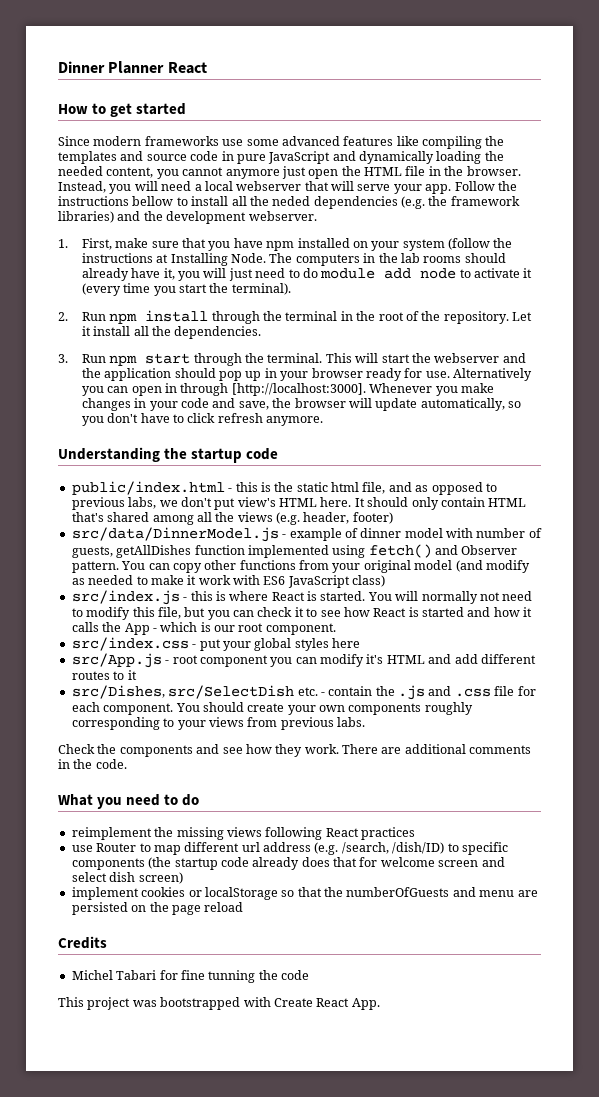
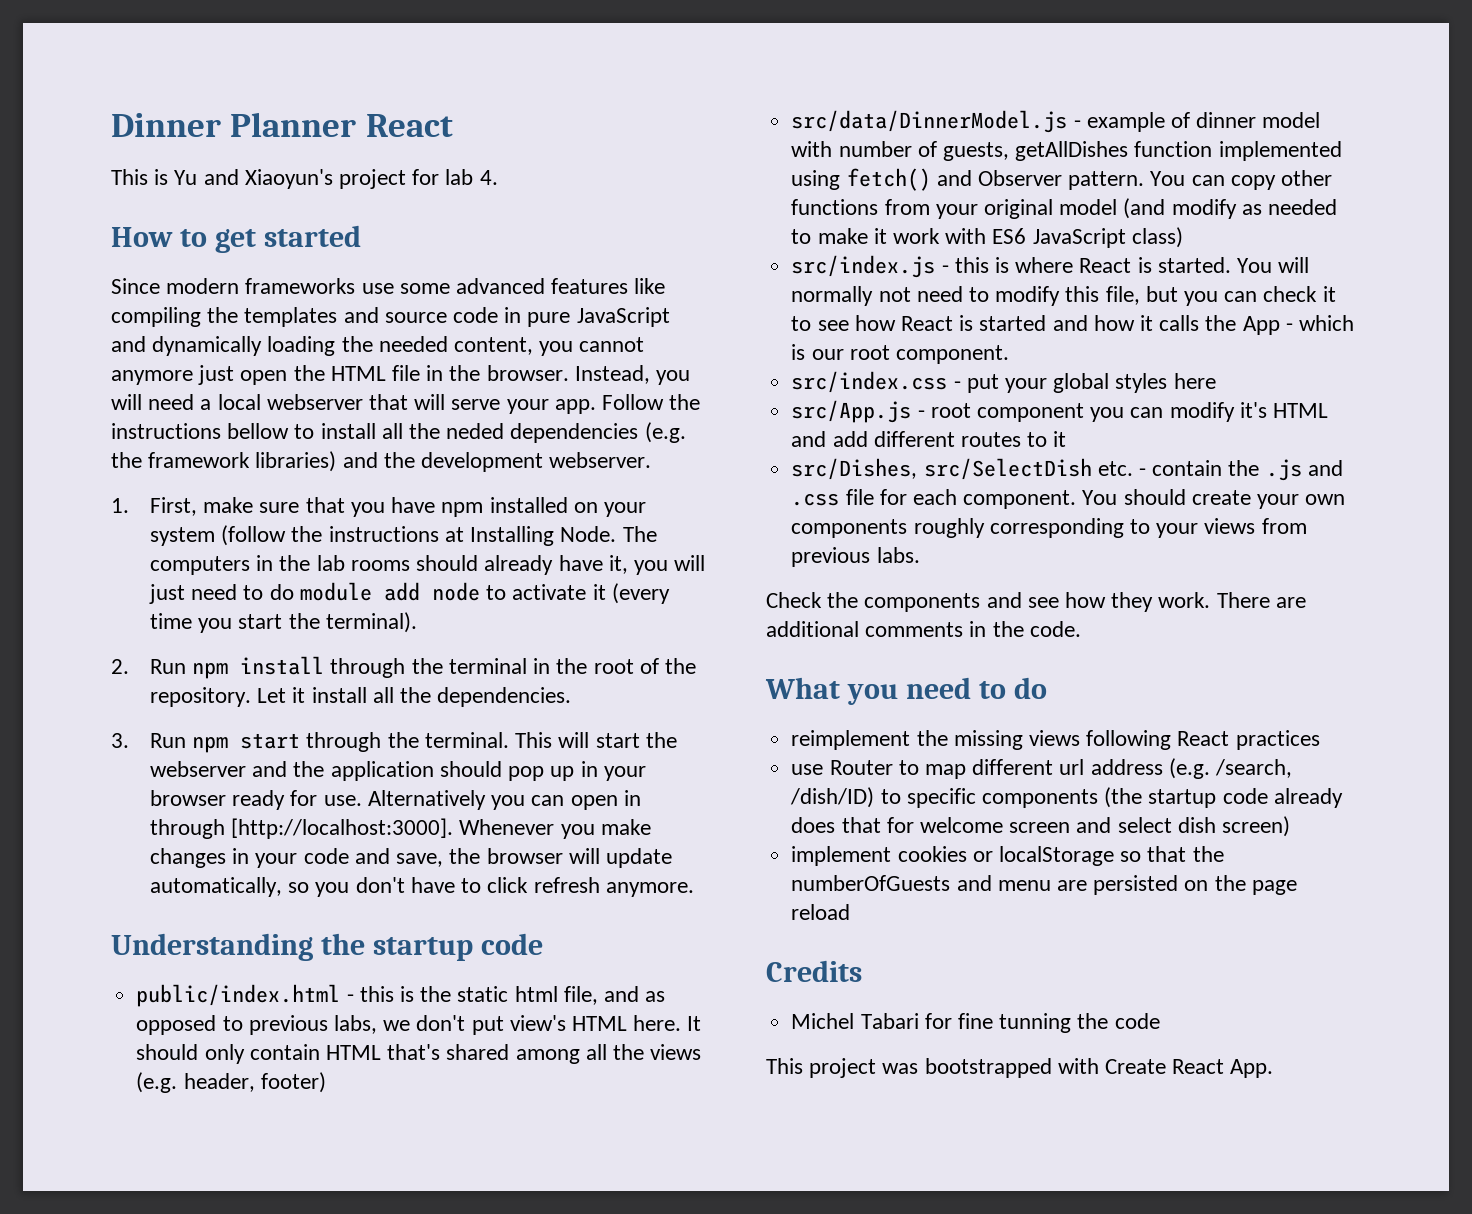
+ This is Yu and Xiaoyun's project for lab 4.

